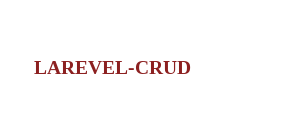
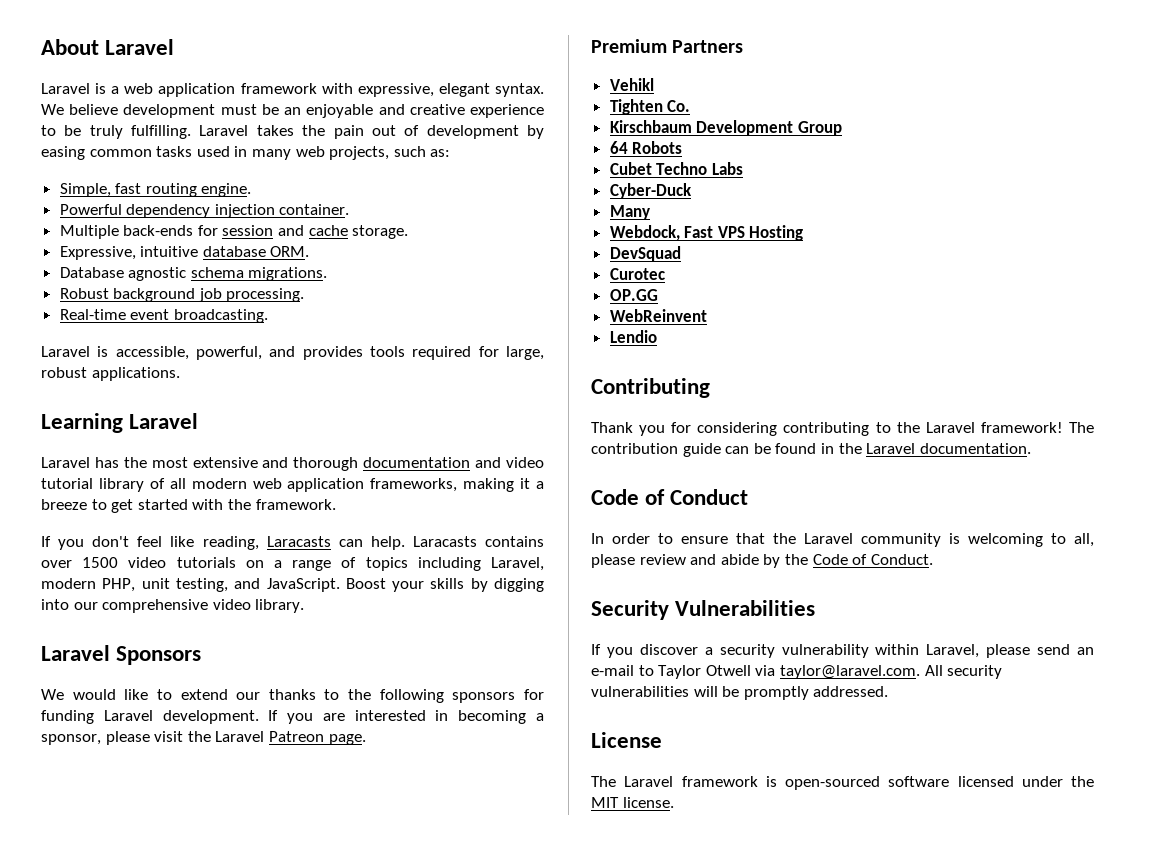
- LAREVEL-CRUD
+ About Laravel
+ Laravel is a web application framework with expressive, elegant syntax. We believe development must be an enjoyable and creative experience to be truly fulfilling. Laravel takes the pain out of development by easing common tasks used in many web projects, such as:
+ Simple, fast routing engine.
+ Powerful dependency injection container.
+ Multiple back-ends for session and cache storage.
+ Expressive, intuitive database ORM.
+ Database agnostic schema migrations.
+ Robust background job processing.
+ Real-time event broadcasting.
+ Laravel is accessible, powerful, and provides tools required for large, robust applications.
+ Learning Laravel
+ Laravel has the most extensive and thorough documentation and video tutorial library of all modern web application frameworks, making it a breeze to get started with the framework.
+ If you don't feel like reading, Laracasts can help. Laracasts contains over 1500 video tutorials on a range of topics including Laravel, modern PHP, unit testing, and JavaScript. Boost your skills by digging into our comprehensive video library.
+ Laravel Sponsors
+ We would like to extend our thanks to the following sponsors for funding Laravel development. If you are interested in becoming a sponsor, please visit the Laravel Patreon page.
+ Premium Partners
+ Vehikl
+ Tighten Co.
+ Kirschbaum Development Group
+ 64 Robots
+ Cubet Techno Labs
+ Cyber-Duck
+ Many
+ Webdock, Fast VPS Hosting
+ DevSquad
+ Curotec
+ OP.GG
+ WebReinvent
+ Lendio
+ Contributing
+ Thank you for considering contributing to the Laravel framework! The contribution guide can be found in the Laravel documentation.
+ Code of Conduct
+ In order to ensure that the Laravel community is welcoming to all, please review and abide by the Code of Conduct.
+ Security Vulnerabilities
+ If you discover a security vulnerability within Laravel, please send an e-mail to Taylor Otwell via taylor@laravel.com. All security vulnerabilities will be promptly addressed.
+ License
+ The Laravel framework is open-sourced software licensed under the MIT license.

